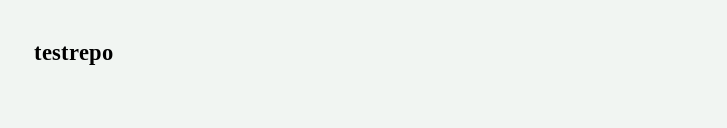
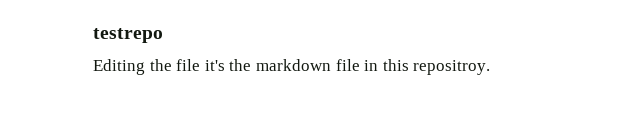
+ Editing the file it's the markdown file in this repositroy.

